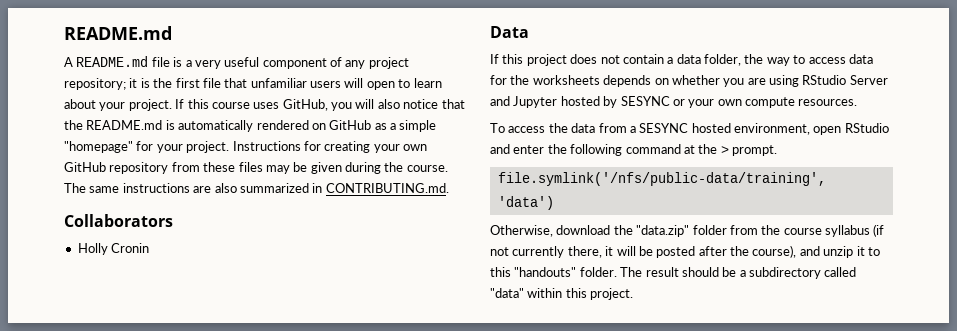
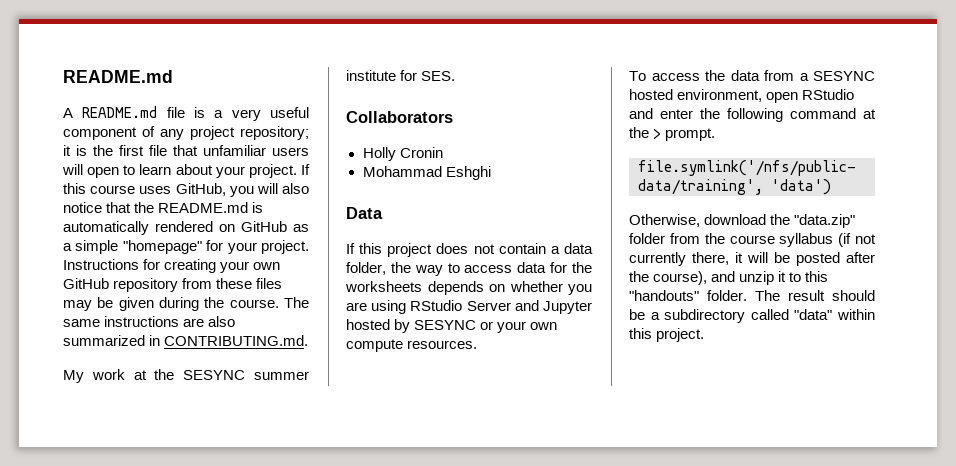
+ My work at the SESYNC summer institute for SES.
+ Mohammad Eshghi

